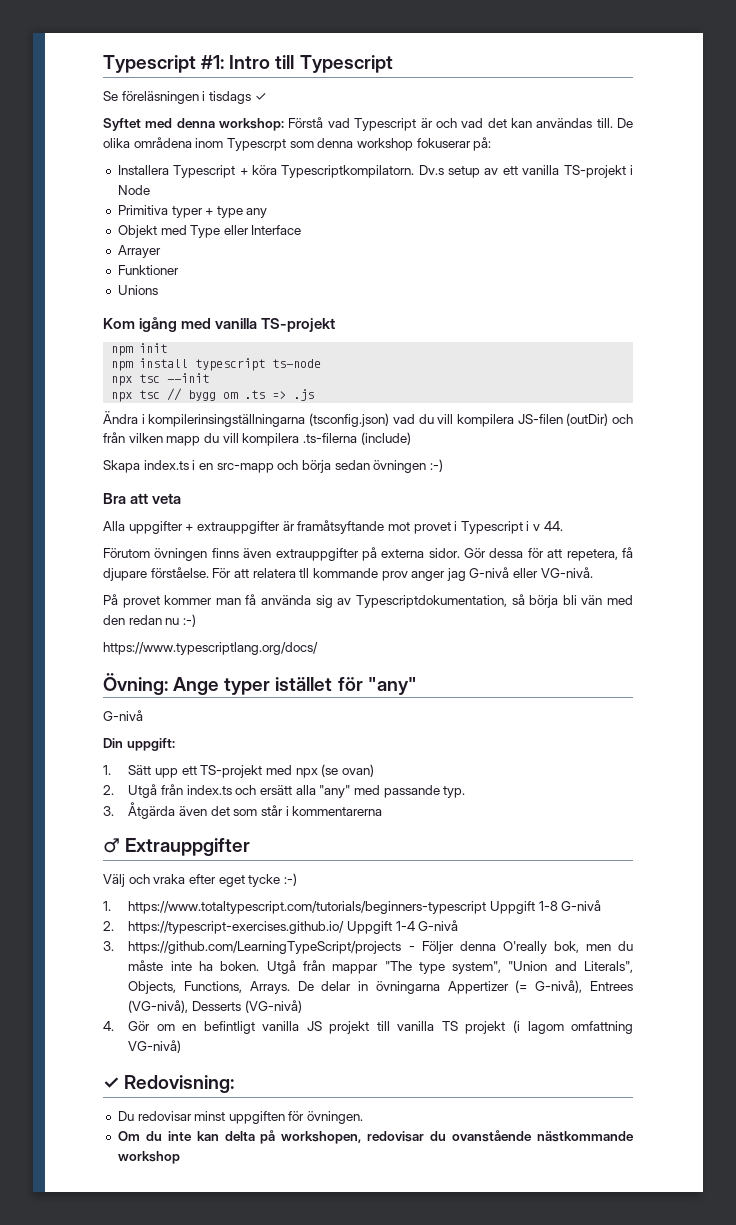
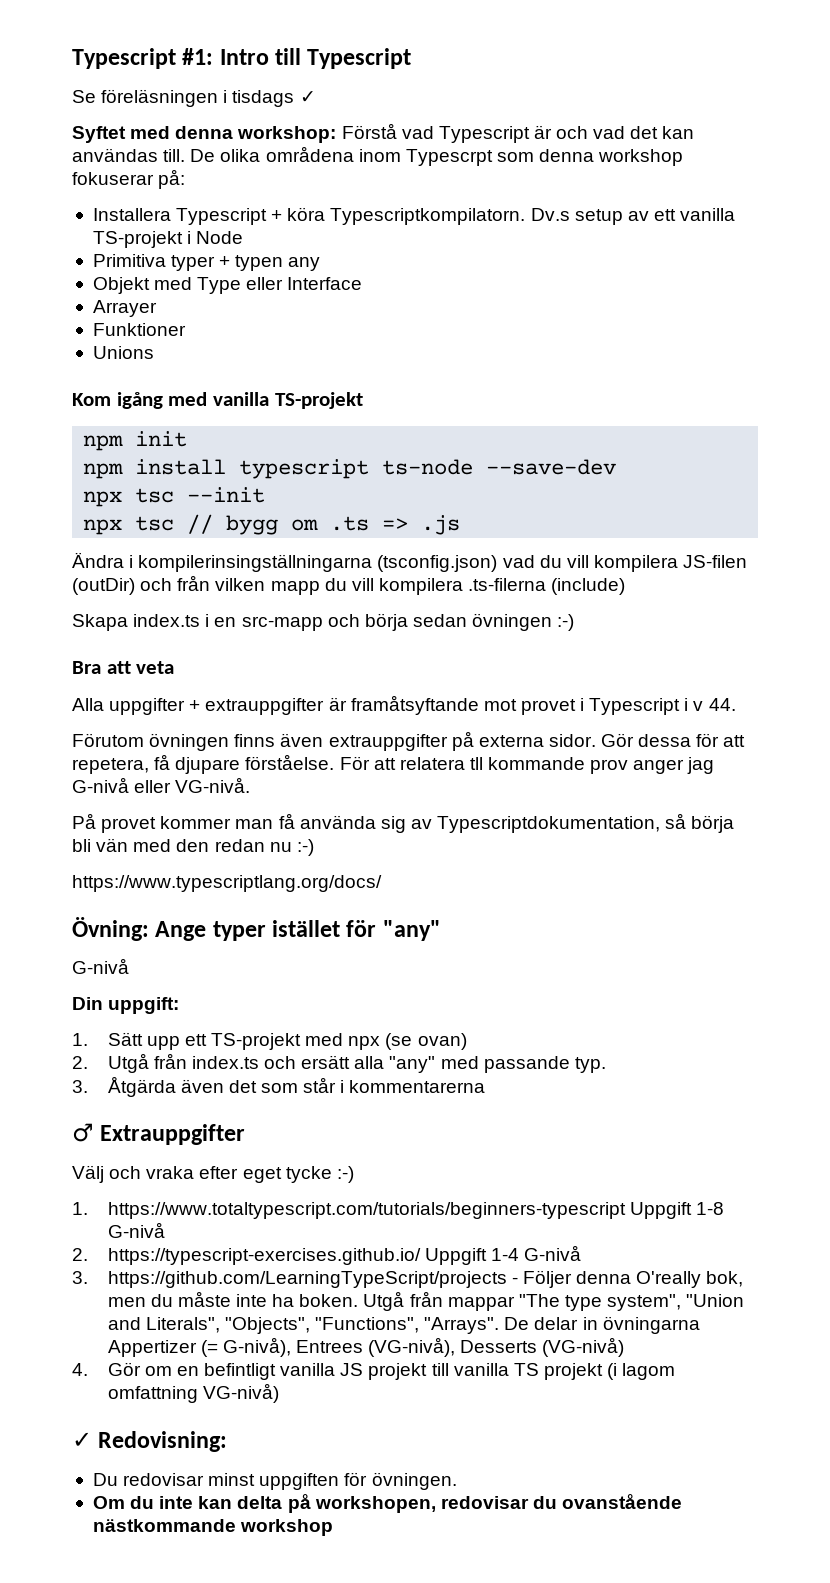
- Primitiva typer + type any
+ Primitiva typer + typen any
- npm install typescript ts-node
+ npm install typescript ts-node --save-dev
- Utgå från mappar "The type system", "Union and Literals", Objects, Functions, Arrays.
+ Utgå från mappar "The type system", "Union and Literals", "Objects", "Functions", "Arrays".

